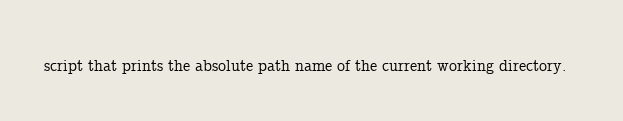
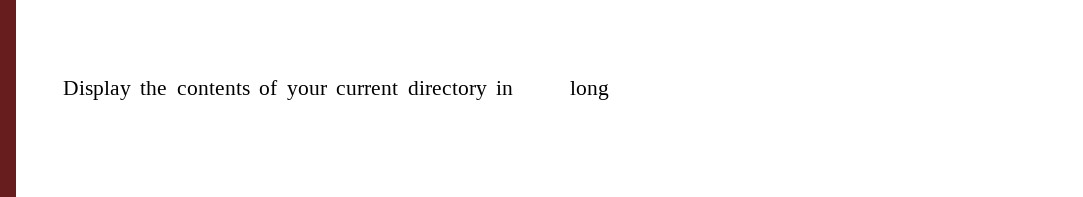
- script that prints the absolute path name of the current working directory.
+ Display the contents of your current directory in long

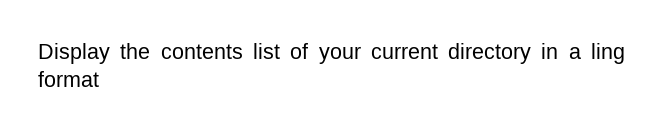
- Display the contents of your current directory in long
+ Display the contents list of your current directory in a ling format

